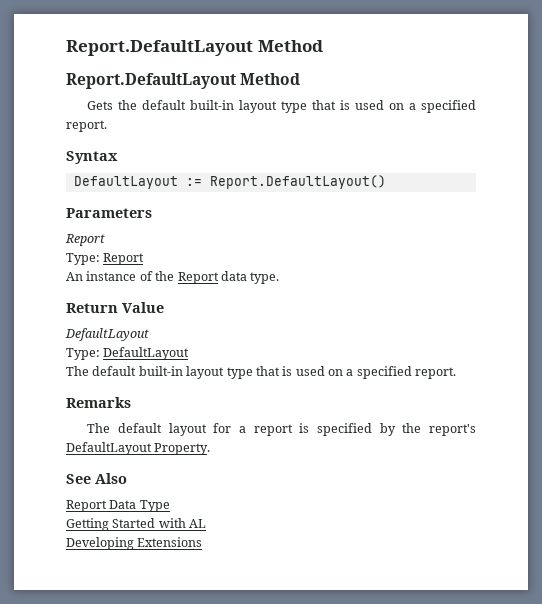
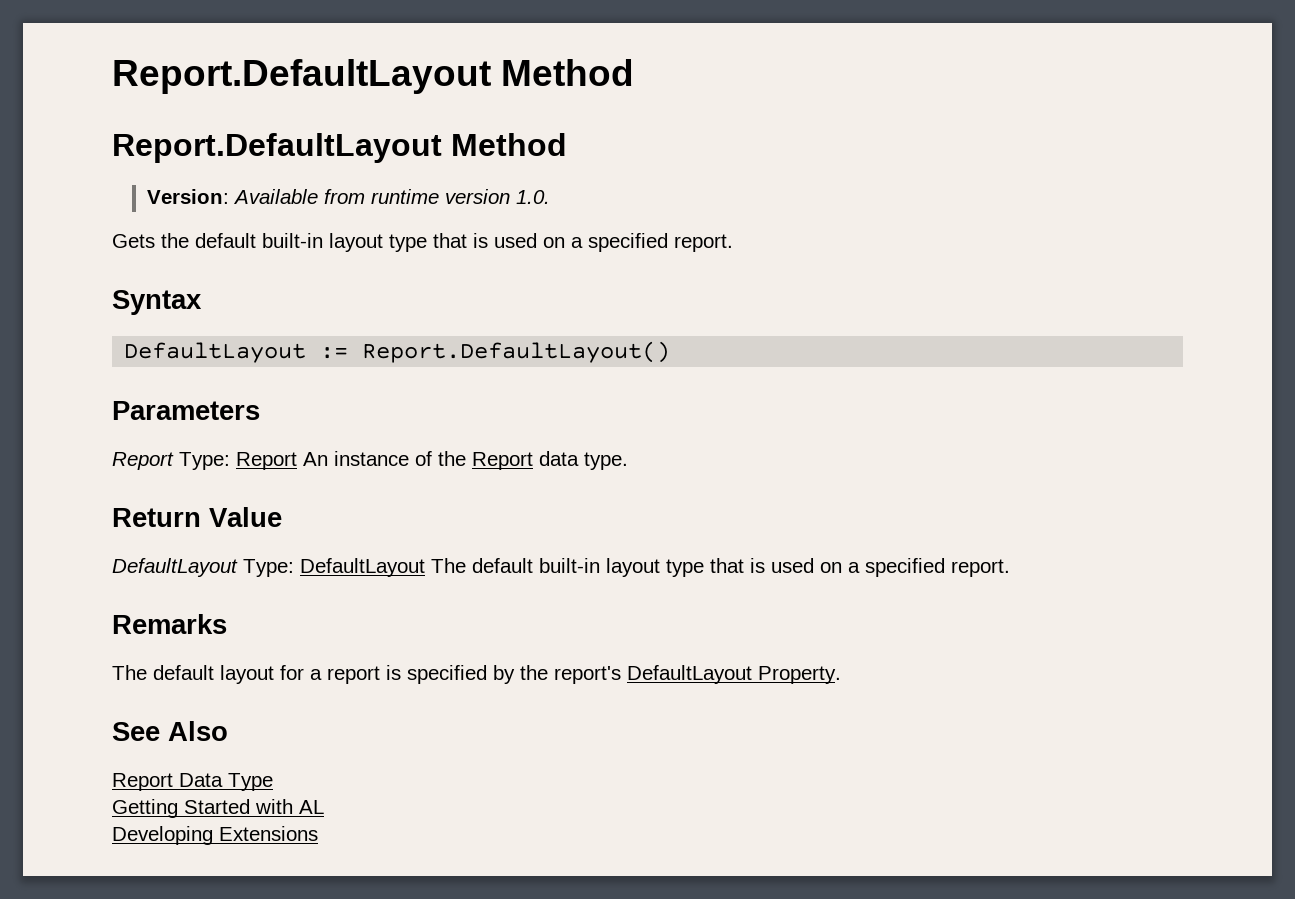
+ Version: Available from runtime version 1.0.
  Parameters
- Report
- Type: Report
- An instance of the Report data type.
+ Report Type: Report An instance of the Report data type.
  Return Value
- DefaultLayout
- Type: DefaultLayout
- The default built-in layout type that is used on a specified report.
+ DefaultLayout Type: DefaultLayout The default built-in layout type that is used on a specified report.

